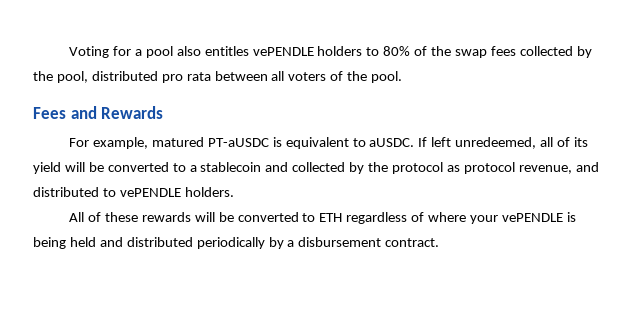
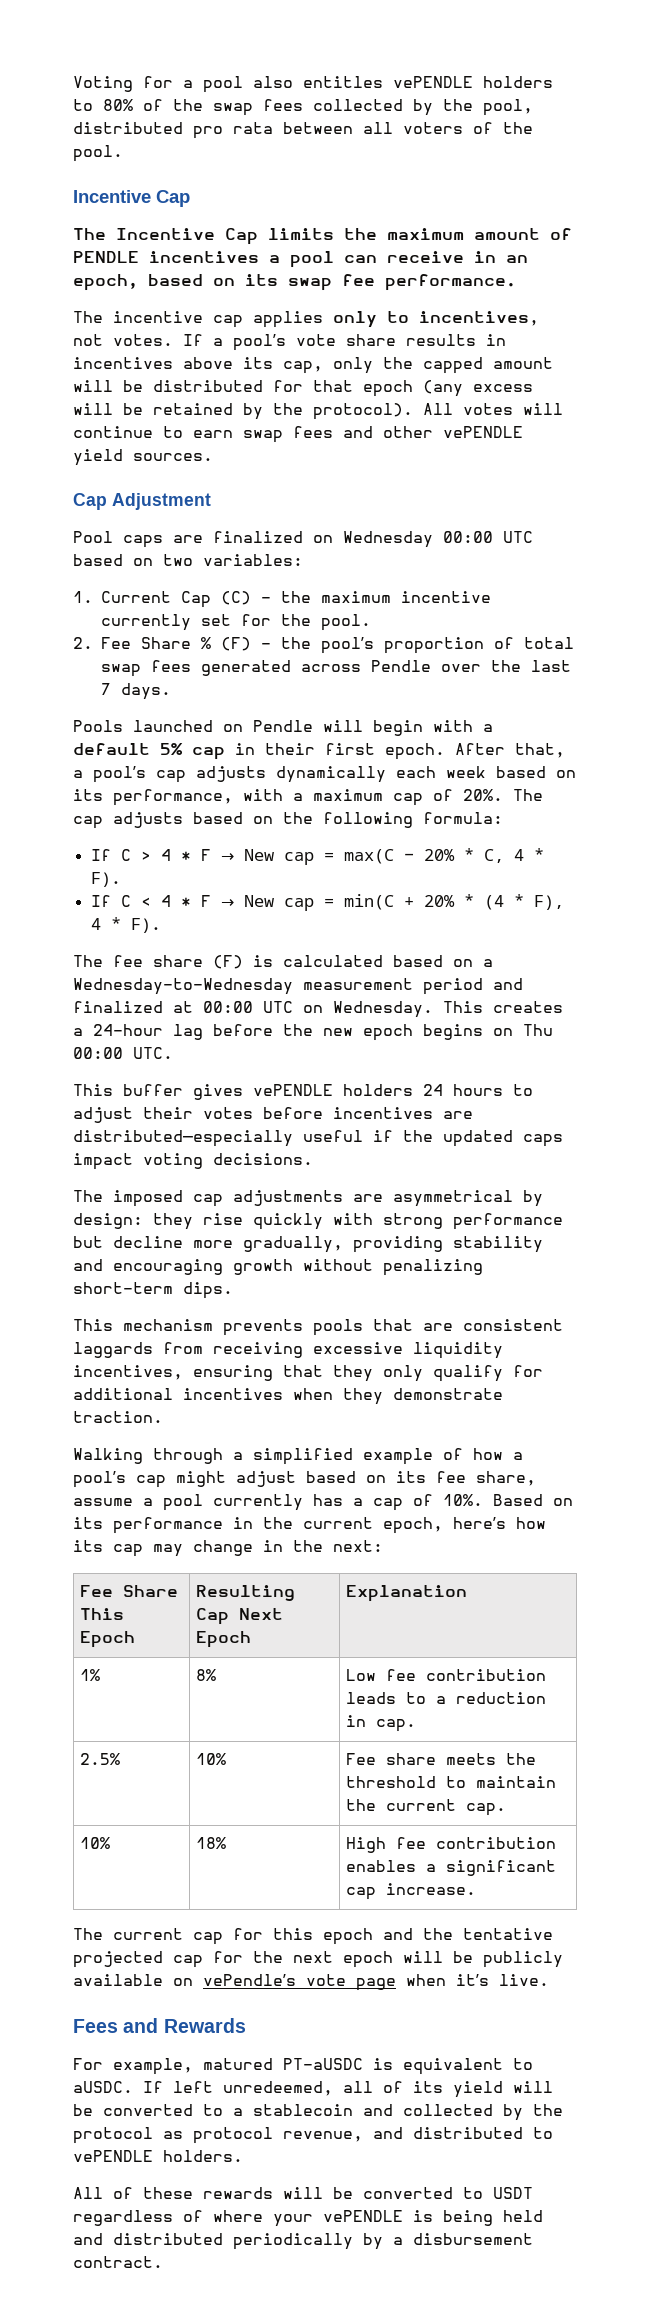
  Voting for a pool also entitles vePENDLE holders to 80% of the swap fees collected by the pool, distributed pro rata between all voters of the pool.
+ Incentive Cap
+ The Incentive Cap limits the maximum amount of PENDLE incentives a pool can receive in an epoch, based on its swap fee performance.
+ The incentive cap applies only to incentives, not votes. If a pool’s vote share results in incentives above its cap, only the capped amount will be distributed for that epoch (any excess will be retained by the protocol). All votes will continue to earn swap fees and other vePENDLE yield sources.
+ Cap Adjustment
+ Pool caps are finalized on Wednesday 00:00 UTC based on two variables:
+ 1. Current Cap (C) – the maximum incentive currently set for the pool.
+ 2. Fee Share % (F) – the pool’s proportion of total swap fees generated across Pendle over the last 7 days.
+ Pools launched on Pendle will begin with a default 5% cap in their first epoch. After that, a pool’s cap adjusts dynamically each week based on its performance, with a maximum cap of 20%. The cap adjusts based on the following formula:
+ If C > 4 * F → New cap = max(C − 20% * C, 4 * F).
+ If C < 4 * F → New cap = min(C + 20% * (4 * F), 4 * F).
+ The fee share (F) is calculated based on a Wednesday-to-Wednesday measurement period and finalized at 00:00 UTC on Wednesday. This creates a 24-hour lag before the new epoch begins on Thu 00:00 UTC.
+ This buffer gives vePENDLE holders 24 hours to adjust their votes before incentives are distributed—especially useful if the updated caps impact voting decisions.
+ The imposed cap adjustments are asymmetrical by design: they rise quickly with strong performance but decline more gradually, providing stability and encouraging growth without penalizing short-term dips.
+ This mechanism prevents pools that are consistent laggards from receiving excessive liquidity incentives, ensuring that they only qualify for additional incentives when they demonstrate traction.
+ Walking through a simplified example of how a pool’s cap might adjust based on its fee share, assume a pool currently has a cap of 10%. Based on its performance in the current epoch, here’s how its cap may change in the next:
+ Fee Share This Epoch | Resulting Cap Next Epoch | Explanation
+ 1% | 8% | Low fee contribution leads to a reduction in cap.
+ 2.5% | 10% | Fee share meets the threshold to maintain the current cap.
+ 10% | 18% | High fee contribution enables a significant cap increase.
+ The current cap for this epoch and the tentative projected cap for the next epoch will be publicly available on vePendle’s vote page when it’s live.
- All of these rewards will be converted to ETH regardless of where your vePENDLE is being held and distributed periodically by a disbursement contract.
+ All of these rewards will be converted to USDT regardless of where your vePENDLE is being held and distributed periodically by a disbursement contract.

